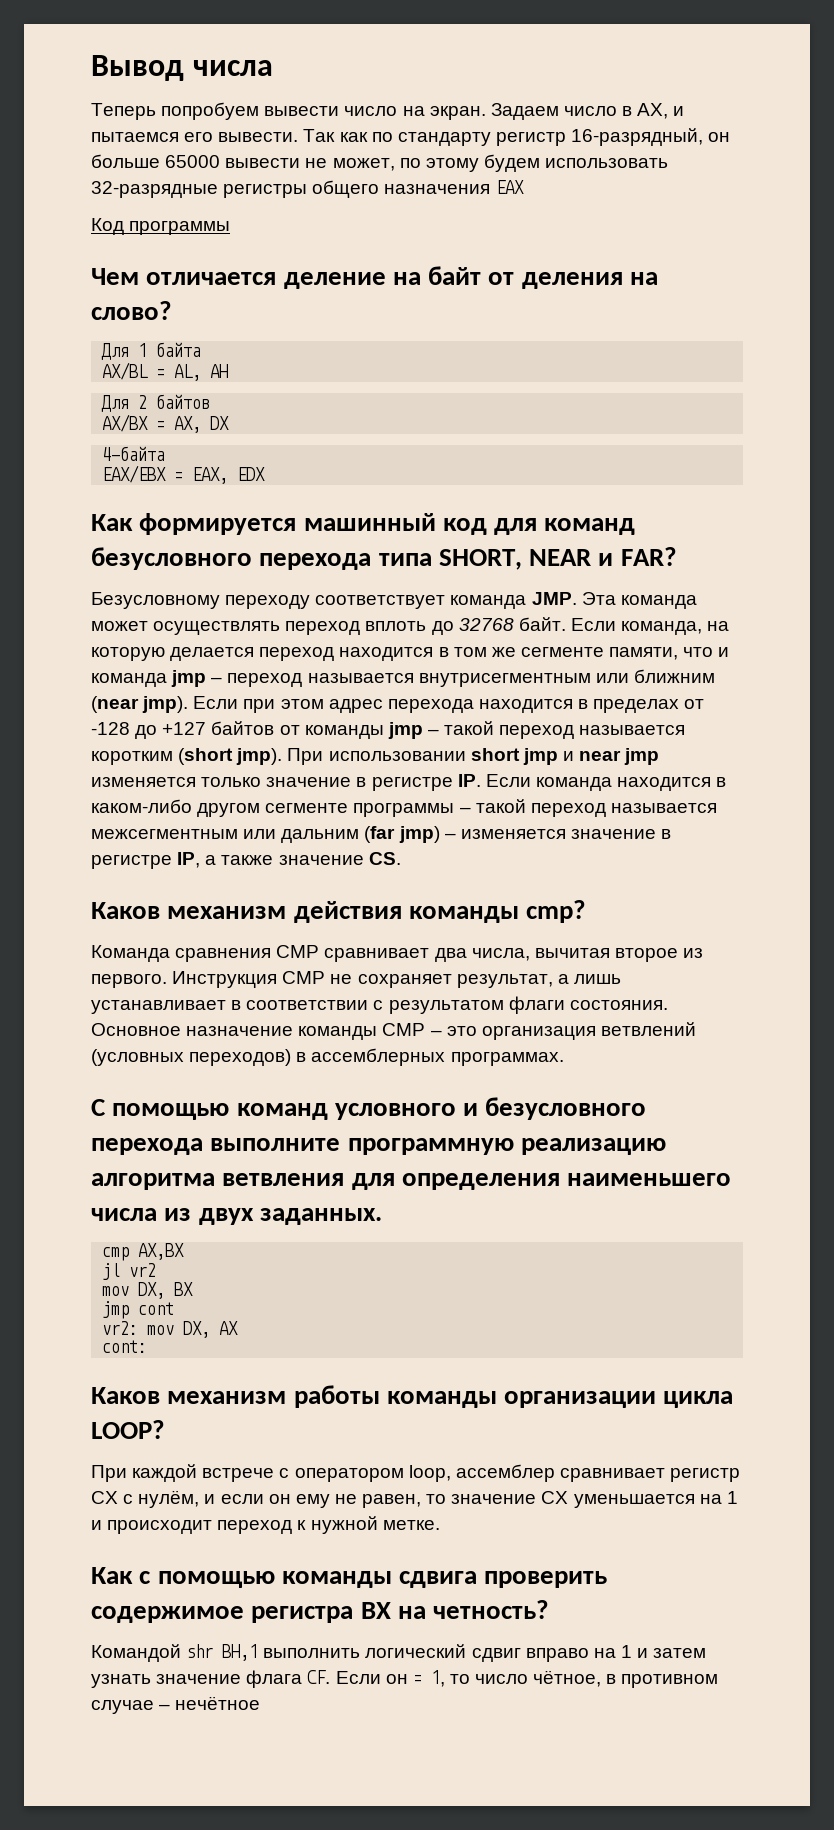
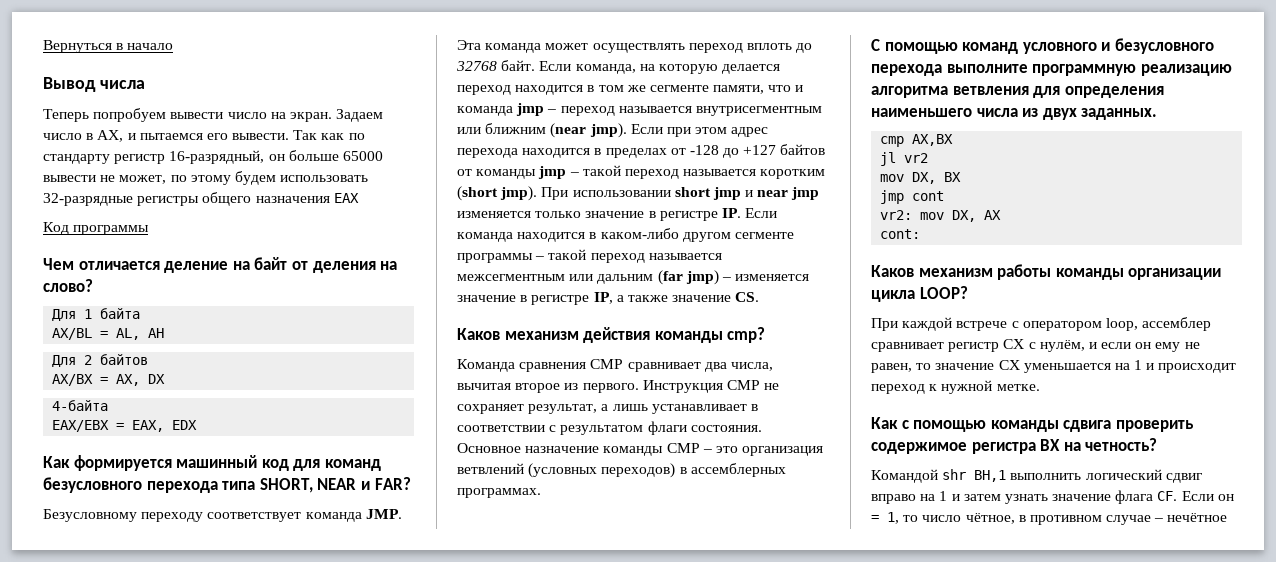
+ Вернуться в начало

